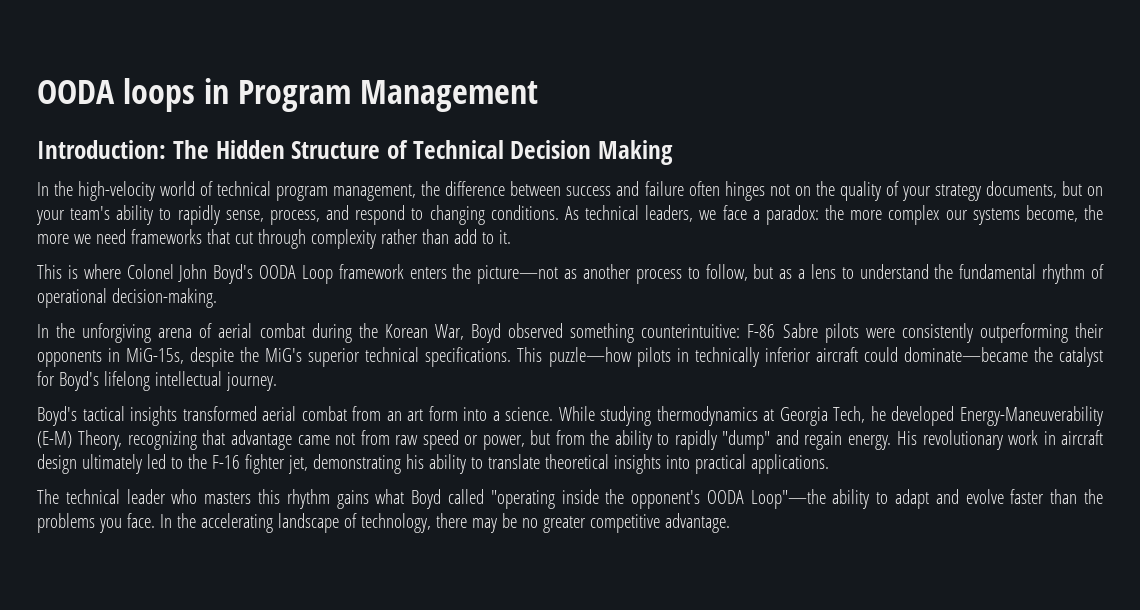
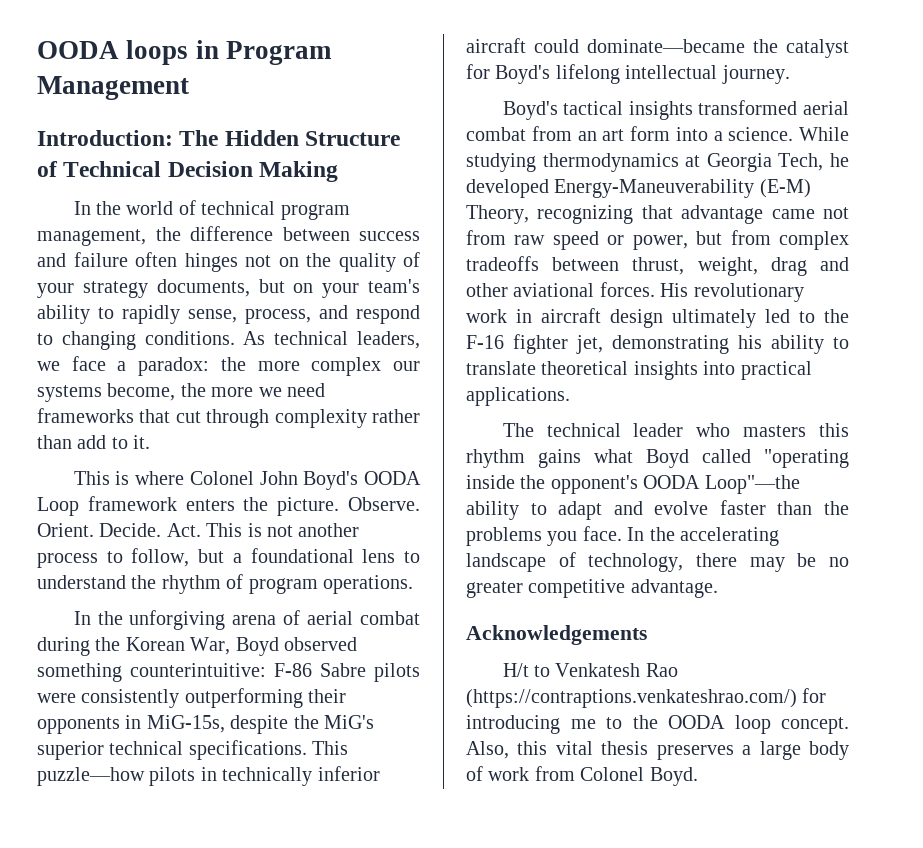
- In the high-velocity world of technical program management, the difference between success and failure often hinges not on the quality of your strategy documents, but on your team's ability to rapidly sense, process, and respond to changing conditions.
+ In the world of technical program management, the difference between success and failure often hinges not on the quality of your strategy documents, but on your team's ability to rapidly sense, process, and respond to changing conditions.
- This is where Colonel John Boyd's OODA Loop framework enters the picture—not as another process to follow, but as a lens to understand the fundamental rhythm of operational decision-making.
+ This is where Colonel John Boyd's OODA Loop framework enters the picture. Observe. Orient. Decide. Act. This is not another process to follow, but a foundational lens to understand the rhythm of program operations.
- While studying thermodynamics at Georgia Tech, he developed Energy-Maneuverability (E-M) Theory, recognizing that advantage came not from raw speed or power, but from the ability to rapidly "dump" and regain energy.
+ While studying thermodynamics at Georgia Tech, he developed Energy-Maneuverability (E-M) Theory, recognizing that advantage came not from raw speed or power, but from complex tradeoffs between thrust, weight, drag and other aviational forces.
+ Acknowledgements
+ H/t to Venkatesh Rao (https://contraptions.venkateshrao.com/) for introducing me to the OODA loop concept. Also, this vital thesis preserves a large body of work from Colonel Boyd.

